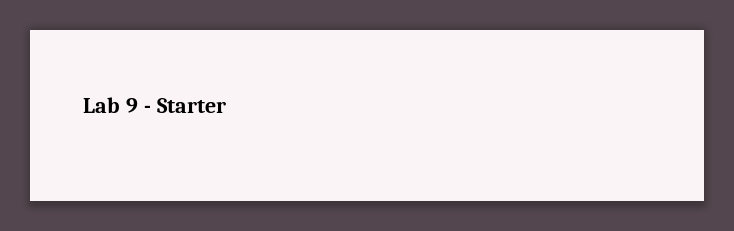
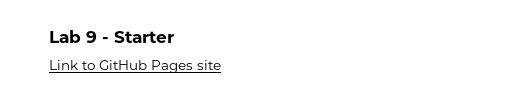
+ Link to GitHub Pages site

